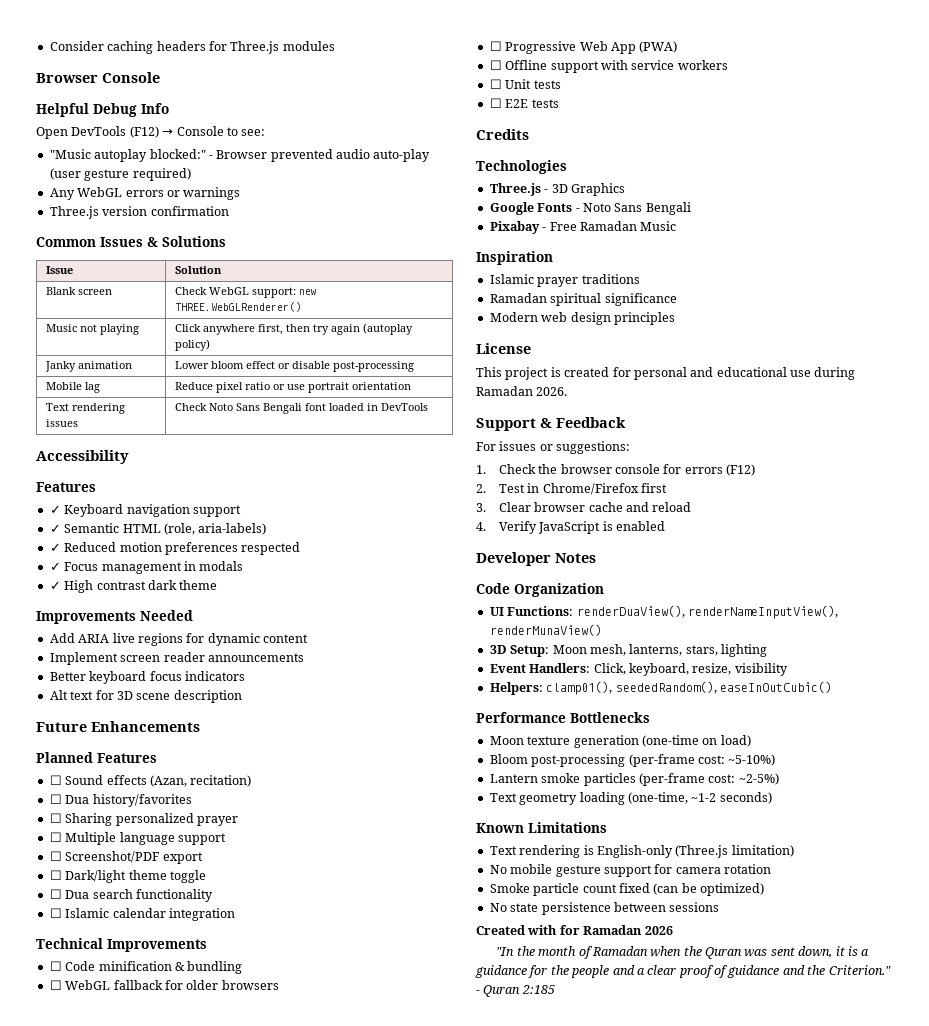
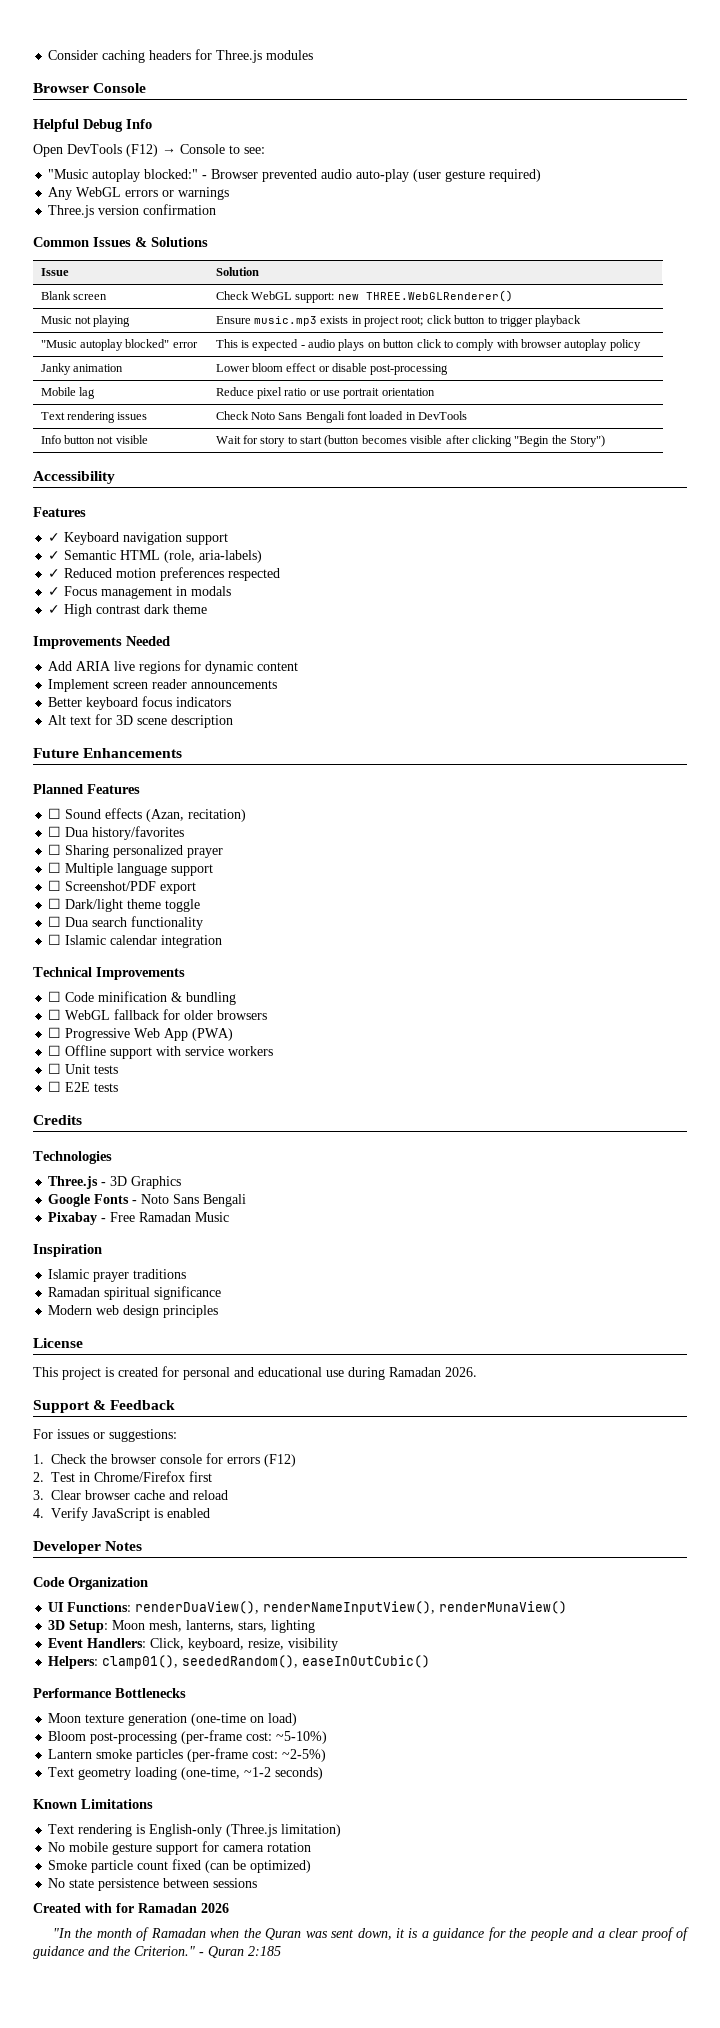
- Music not playing | Click anywhere first, then try again (autoplay policy)
+ Music not playing | Ensure music.mp3 exists in project root; click button to trigger playback
+ "Music autoplay blocked" error | This is expected - audio plays on button click to comply with browser autoplay policy
+ Info button not visible | Wait for story to start (button becomes visible after clicking "Begin the Story")

